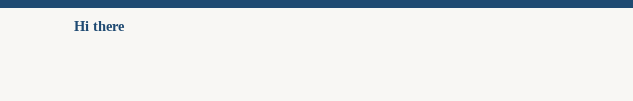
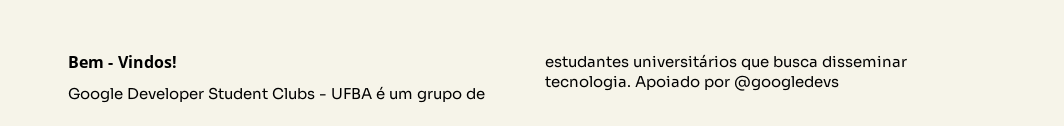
- Hi there
+ Bem - Vindos!
+ Google Developer Student Clubs - UFBA é um grupo de estudantes universitários que busca disseminar tecnologia. Apoiado por @googledevs

